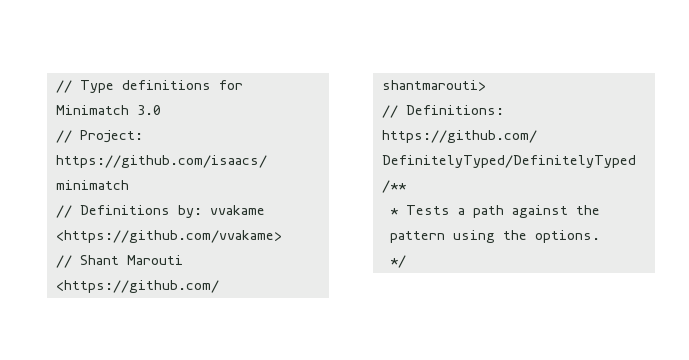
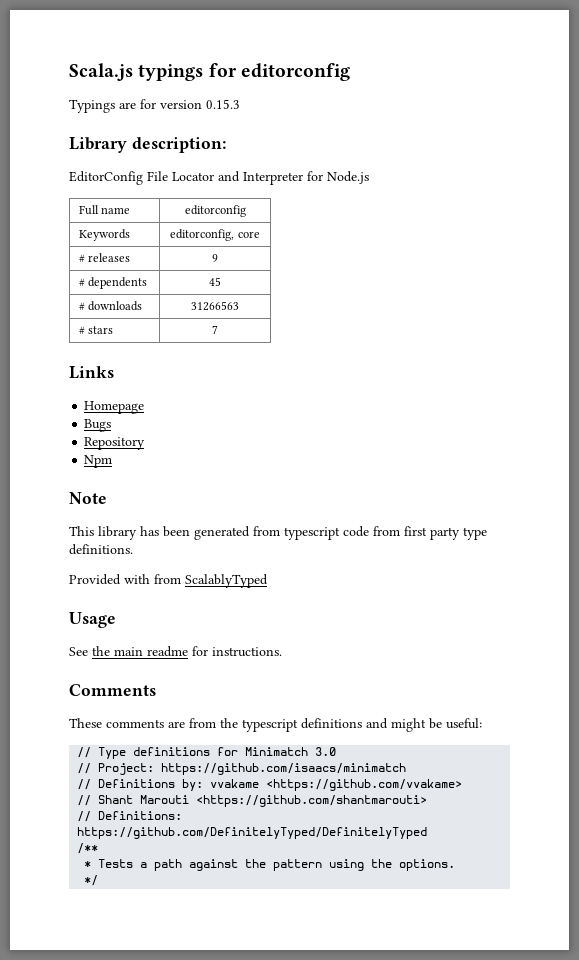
+ Scala.js typings for editorconfig
+ Typings are for version 0.15.3
+ Library description:
+ EditorConfig File Locator and Interpreter for Node.js
+ Full name | editorconfig
+ Keywords | editorconfig, core
+ # releases | 9
+ # dependents | 45
+ # downloads | 31266563
+ # stars | 7
+ Links
+ Homepage
+ Bugs
+ Repository
+ Npm
+ Note
+ This library has been generated from typescript code from first party type definitions.
+ Provided with from ScalablyTyped
+ Usage
+ See the main readme for instructions.
+ Comments
+ These comments are from the typescript definitions and might be useful:

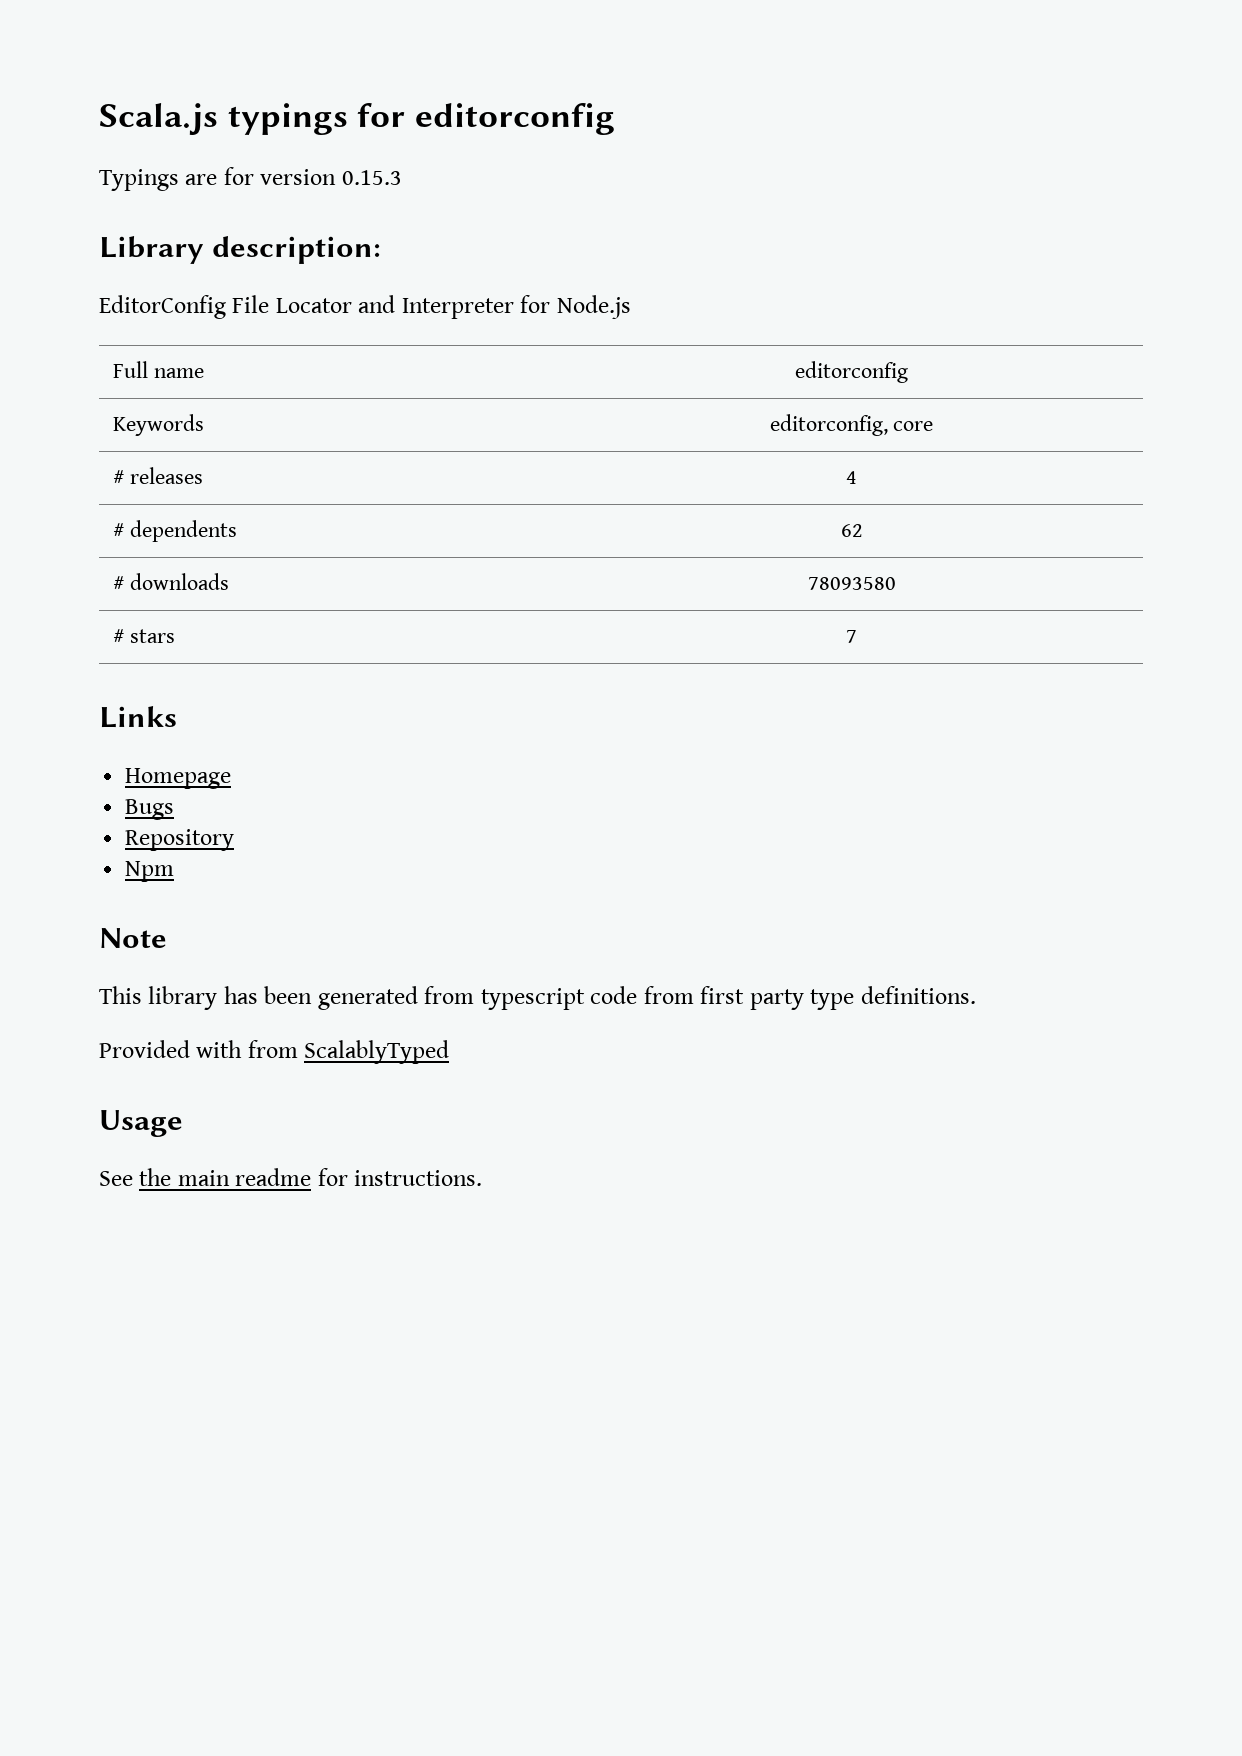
- # releases | 9
+ # releases | 4
- # dependents | 45
+ # dependents | 62
- # downloads | 31266563
+ # downloads | 78093580
- Comments
- These comments are from the typescript definitions and might be useful:
- // Type definitions for Minimatch 3.0
- // Project: https://github.com/isaacs/minimatch
- // Definitions by: vvakame <https://github.com/vvakame>
- // Shant Marouti <https://github.com/shantmarouti>
- // Definitions: https://github.com/DefinitelyTyped/DefinitelyTyped
- /**
- * Tests a path against the pattern using the options.
- */

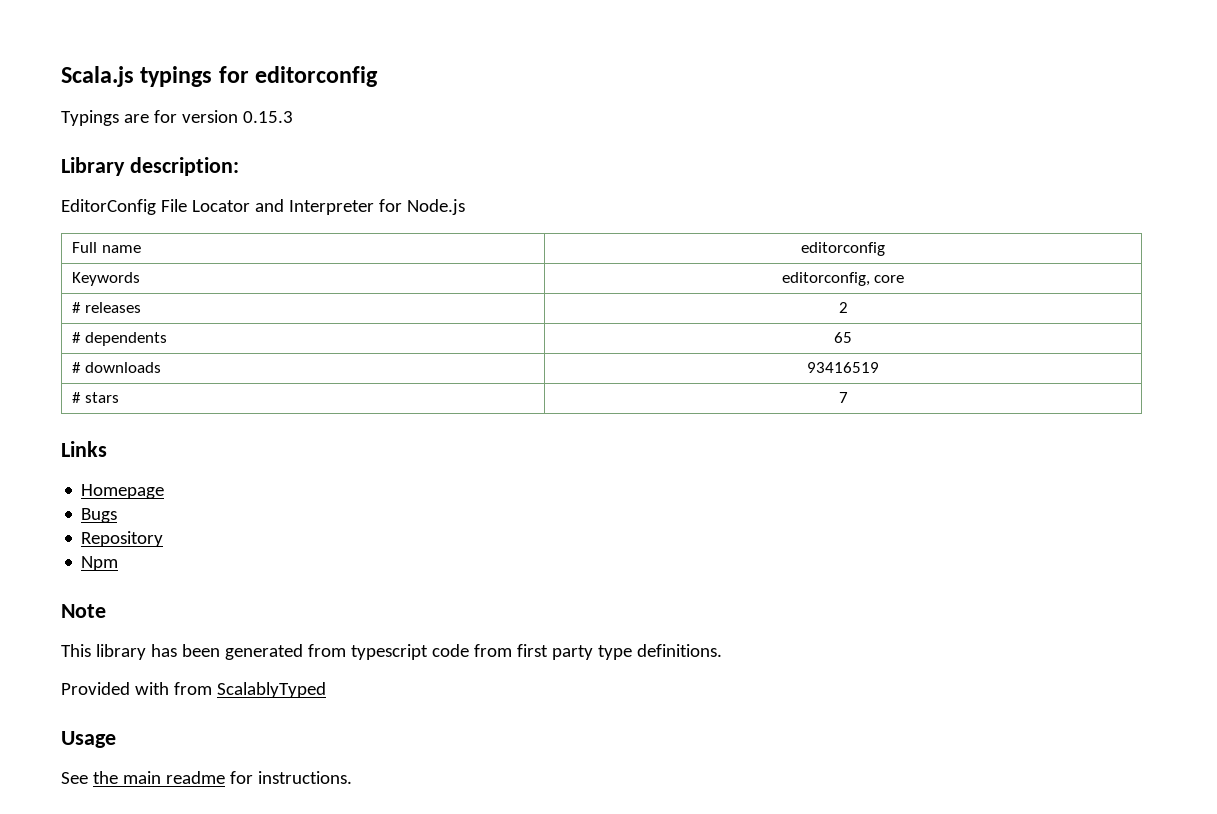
- # releases | 4
+ # releases | 2
- # dependents | 62
+ # dependents | 65
- # downloads | 78093580
+ # downloads | 93416519

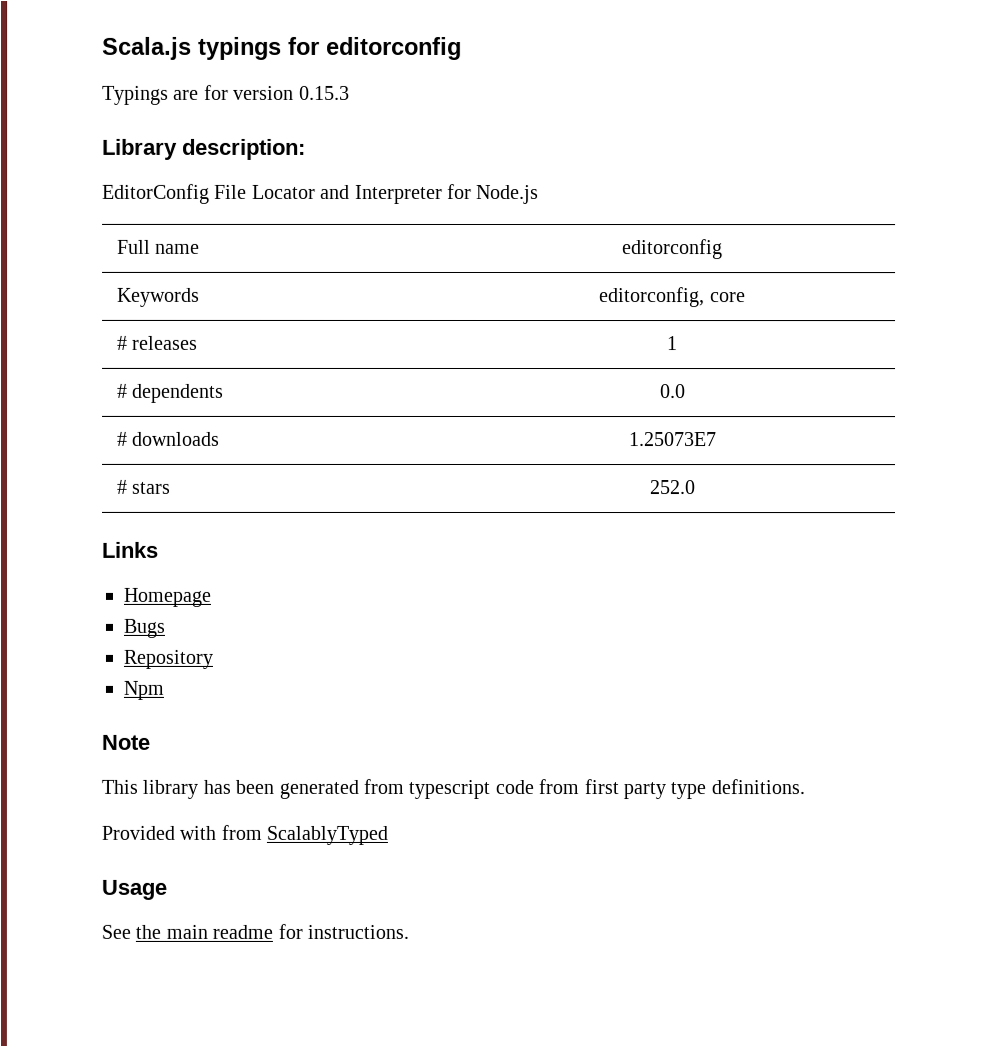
- # releases | 2
+ # releases | 1
- # dependents | 65
+ # dependents | 0.0
- # downloads | 93416519
+ # downloads | 1.25073E7
- # stars | 7
+ # stars | 252.0

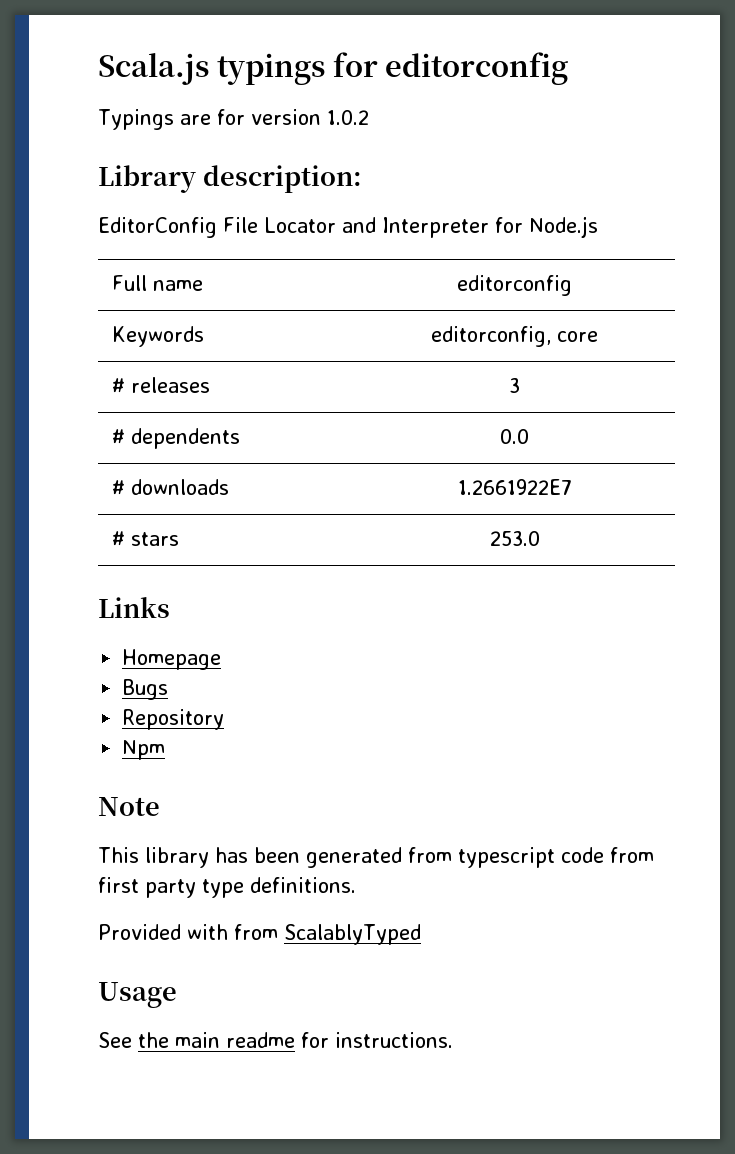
- Typings are for version 0.15.3
+ Typings are for version 1.0.2
- # releases | 1
+ # releases | 3
- # downloads | 1.25073E7
+ # downloads | 1.2661922E7
- # stars | 252.0
+ # stars | 253.0

